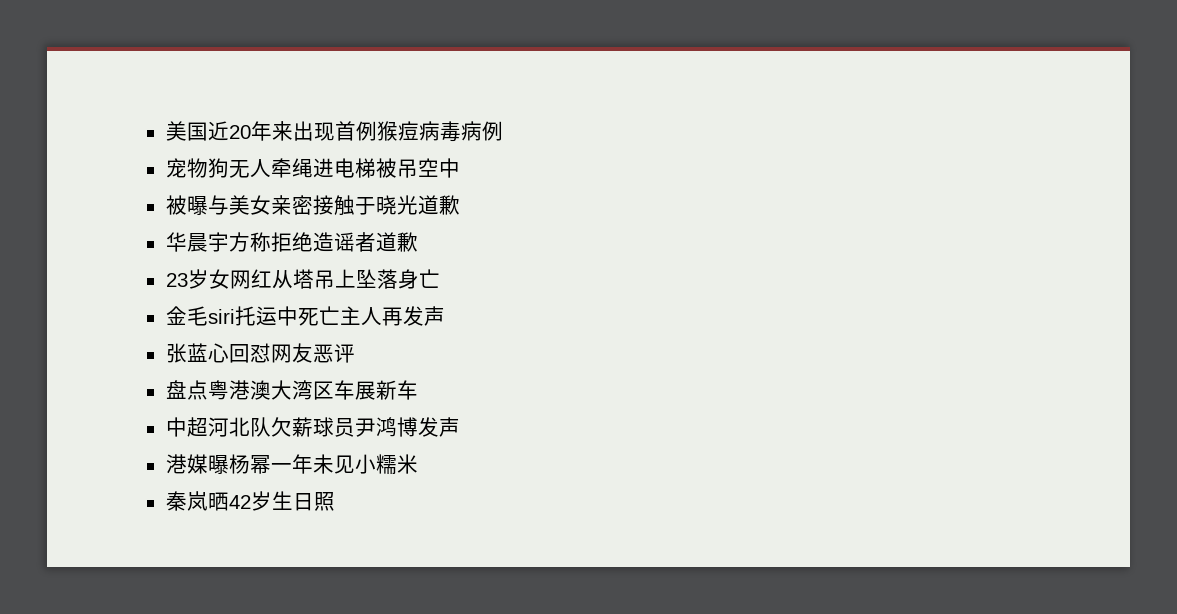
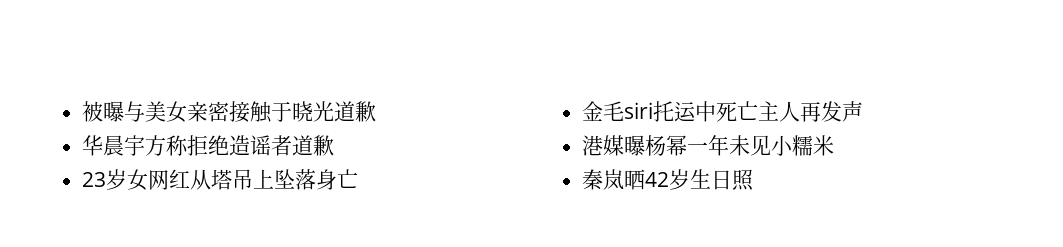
- 美国近20年来出现首例猴痘病毒病例
- 宠物狗无人牵绳进电梯被吊空中
- 张蓝心回怼网友恶评
- 盘点粤港澳大湾区车展新车
- 中超河北队欠薪球员尹鸿博发声

